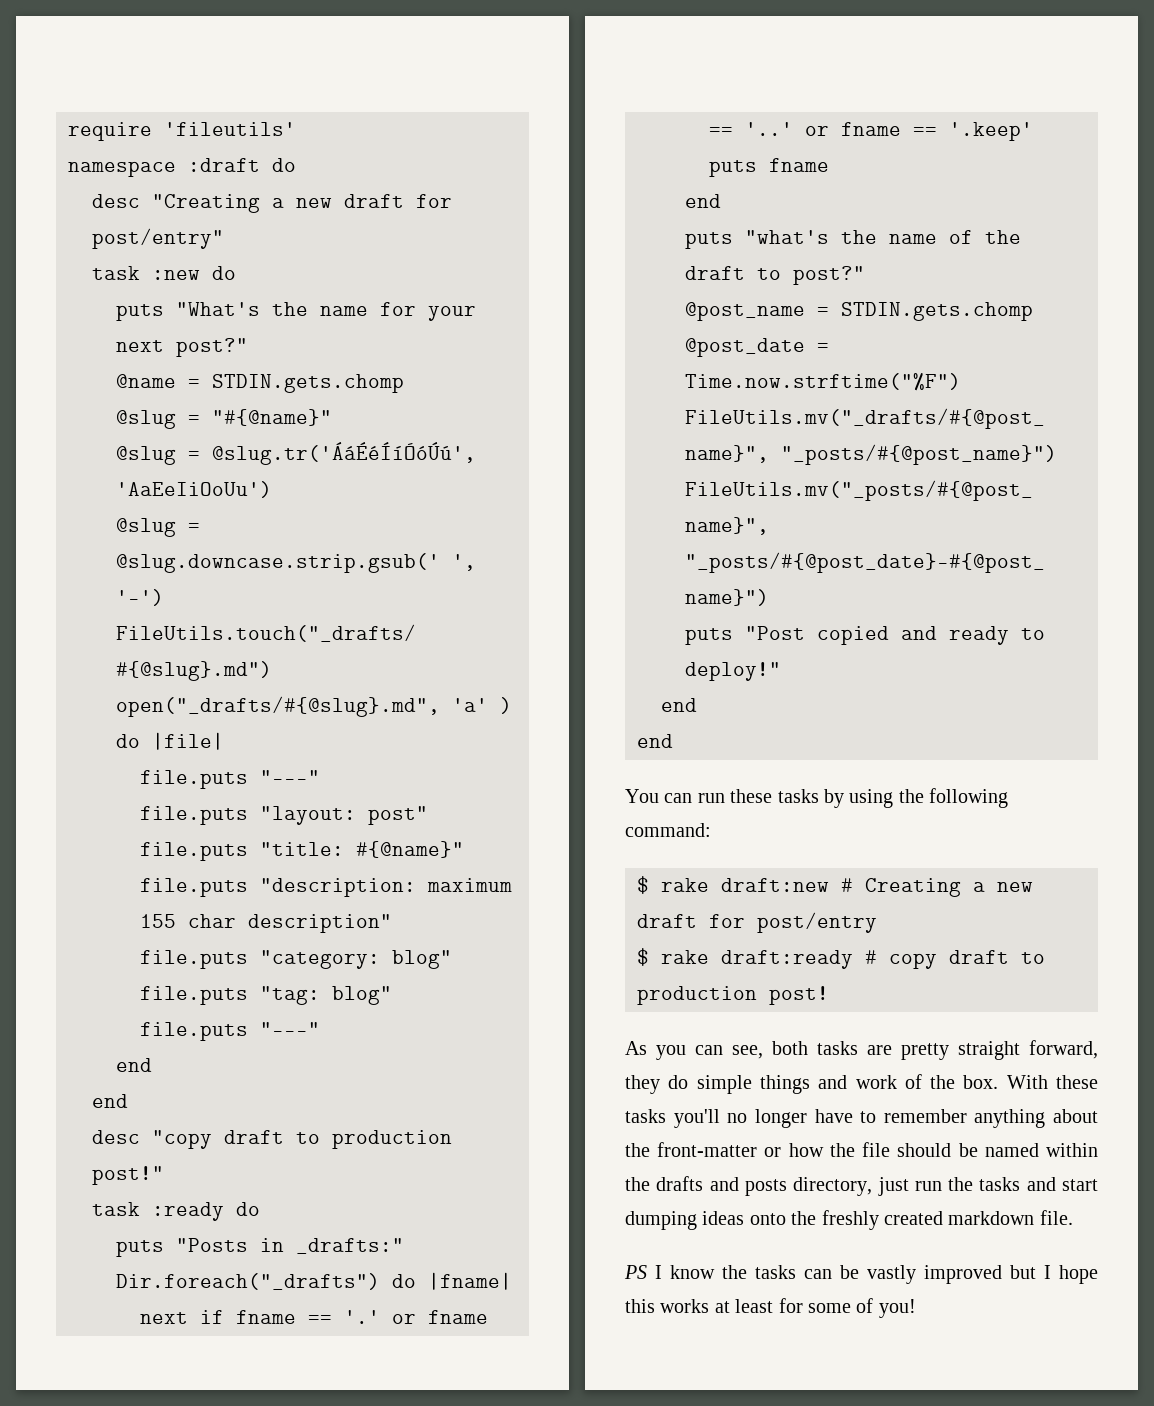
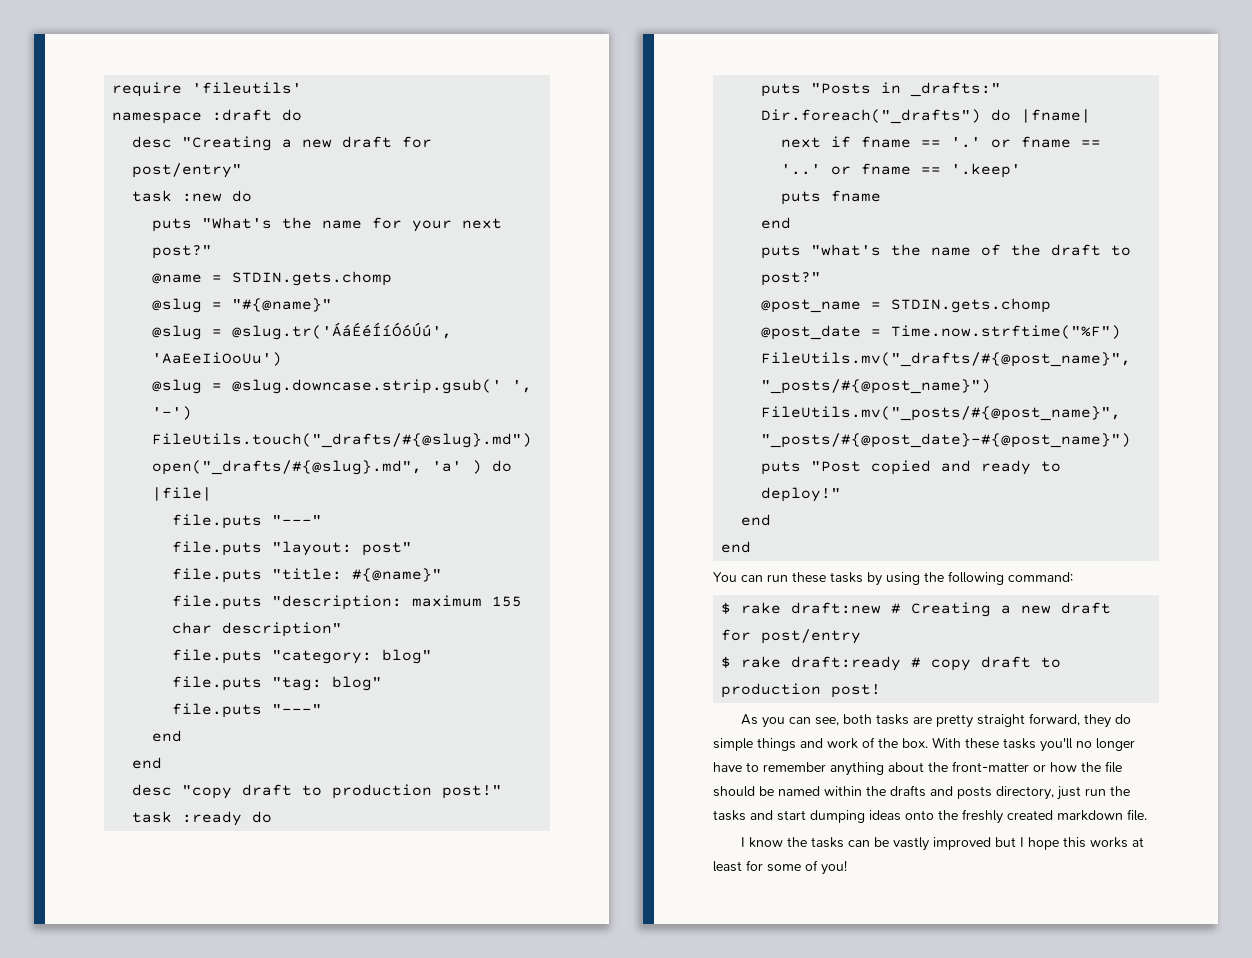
- PS I know the tasks can be vastly improved but I hope this works at least for some of you!
+ I know the tasks can be vastly improved but I hope this works at least for some of you!

